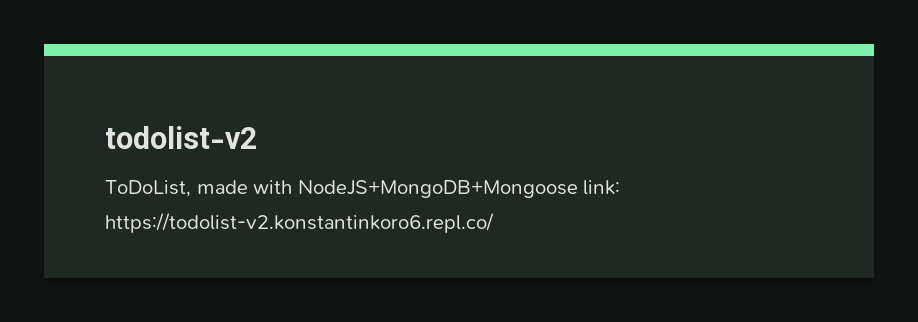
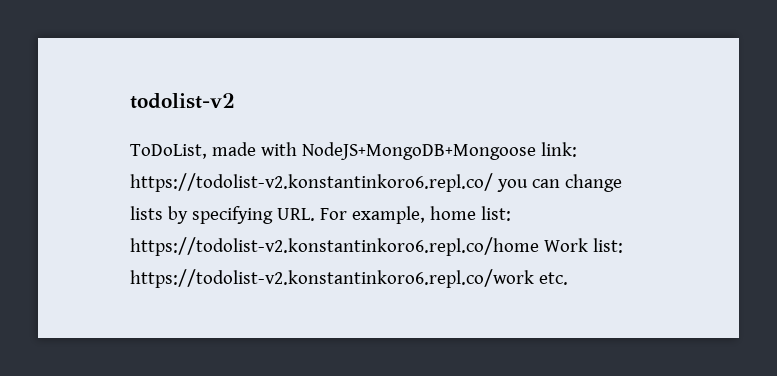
- ToDoList, made with NodeJS+MongoDB+Mongoose link: https://todolist-v2.konstantinkoro6.repl.co/
+ ToDoList, made with NodeJS+MongoDB+Mongoose link: https://todolist-v2.konstantinkoro6.repl.co/ you can change lists by specifying URL. For example, home list: https://todolist-v2.konstantinkoro6.repl.co/home Work list: https://todolist-v2.konstantinkoro6.repl.co/work etc.

